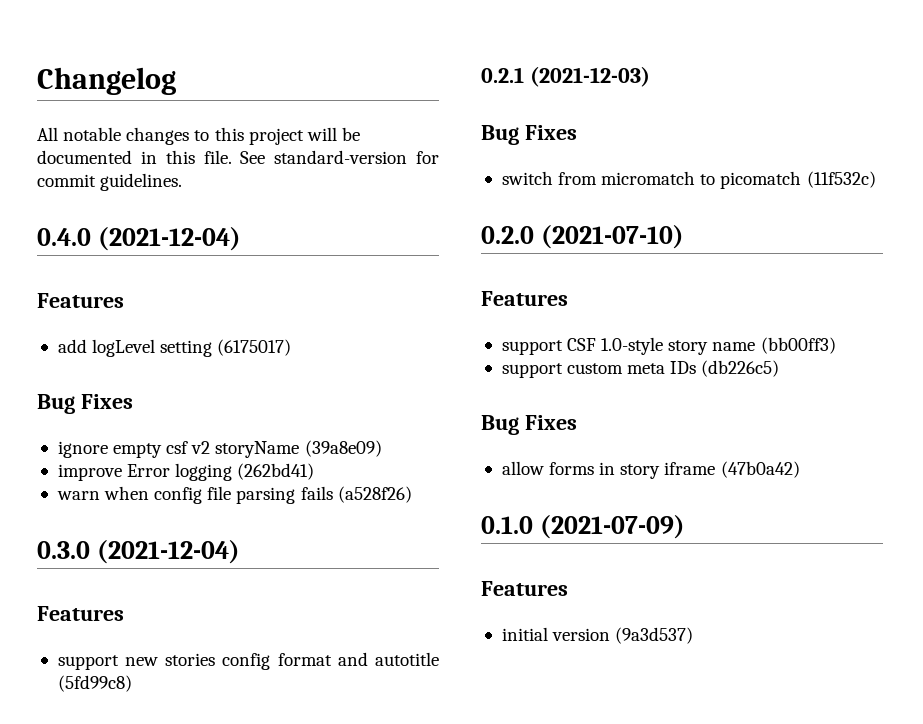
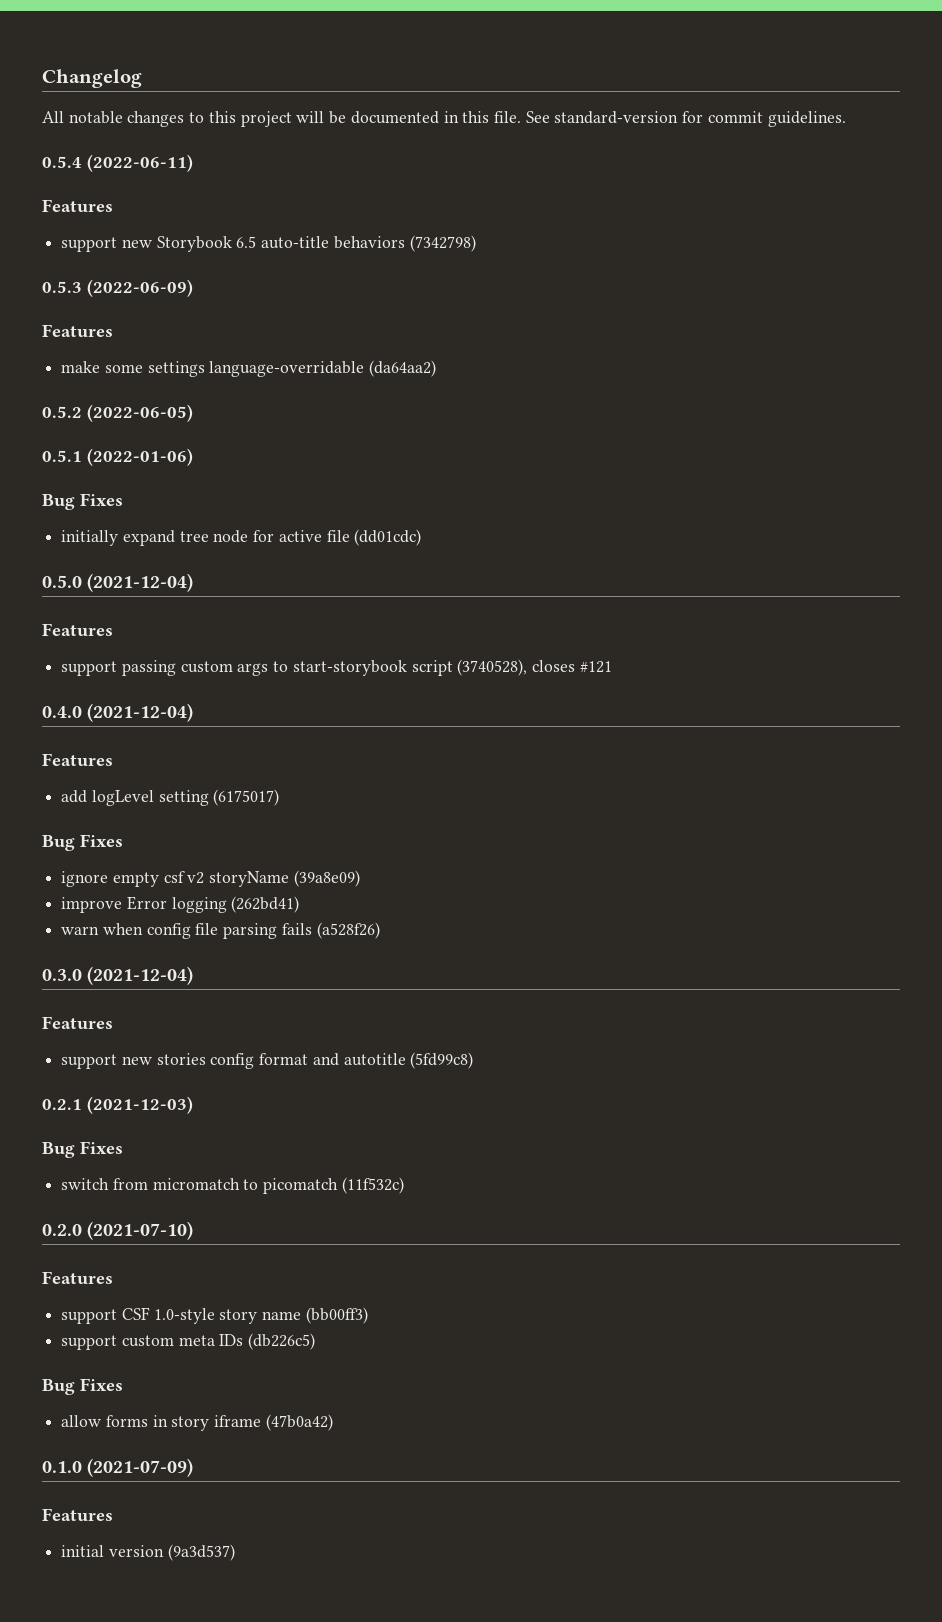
+ 0.5.4 (2022-06-11)
+ Features
+ support new Storybook 6.5 auto-title behaviors (7342798)
+ 0.5.3 (2022-06-09)
+ Features
+ make some settings language-overridable (da64aa2)
+ 0.5.2 (2022-06-05)
+ 0.5.1 (2022-01-06)
+ Bug Fixes
+ initially expand tree node for active file (dd01cdc)
+ 0.5.0 (2021-12-04)
+ Features
+ support passing custom args to start-storybook script (3740528), closes #121

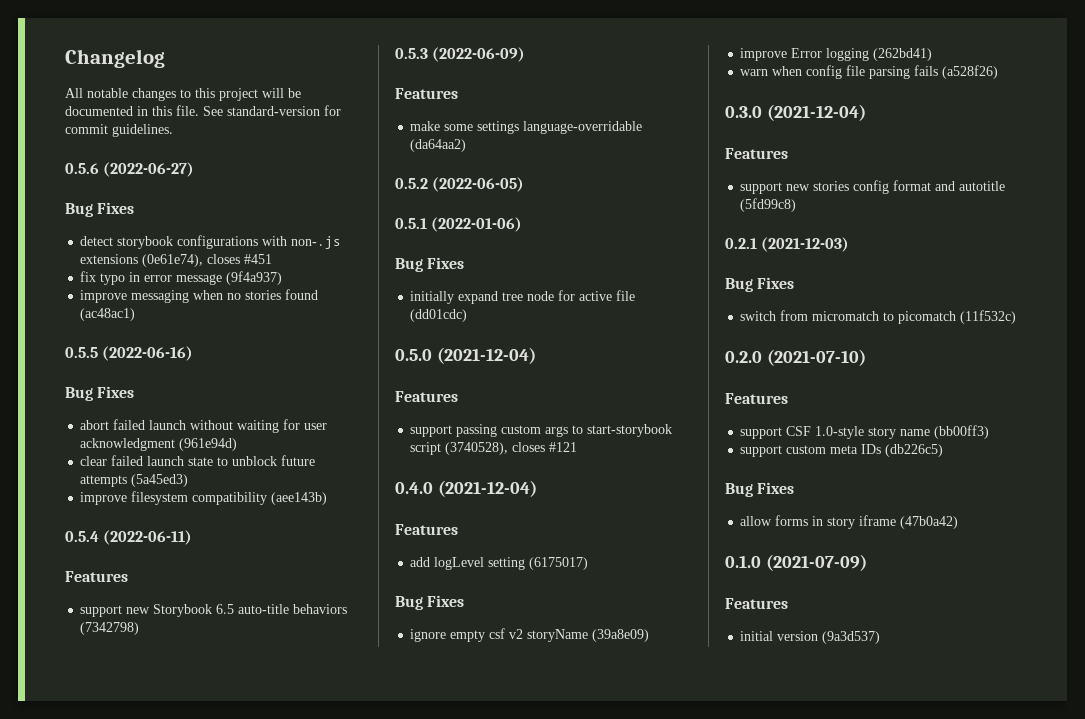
+ 0.5.6 (2022-06-27)
+ Bug Fixes
+ detect storybook configurations with non-.js extensions (0e61e74), closes #451
+ fix typo in error message (9f4a937)
+ improve messaging when no stories found (ac48ac1)
+ 0.5.5 (2022-06-16)
+ Bug Fixes
+ abort failed launch without waiting for user acknowledgment (961e94d)
+ clear failed launch state to unblock future attempts (5a45ed3)
+ improve filesystem compatibility (aee143b)

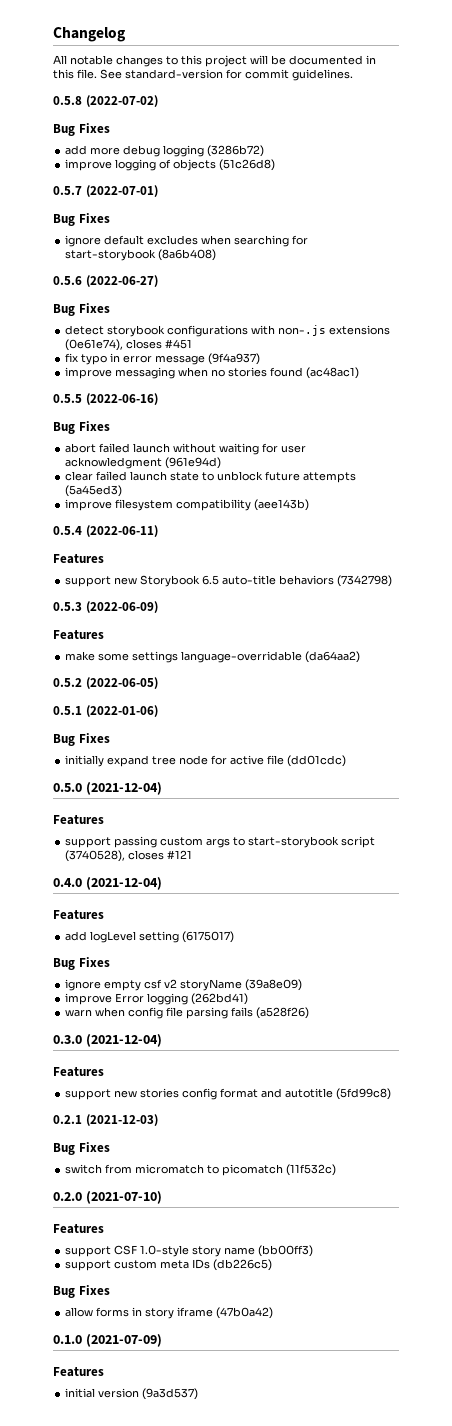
+ 0.5.8 (2022-07-02)
+ Bug Fixes
+ add more debug logging (3286b72)
+ improve logging of objects (51c26d8)
+ 0.5.7 (2022-07-01)
+ Bug Fixes
+ ignore default excludes when searching for start-storybook (8a6b408)

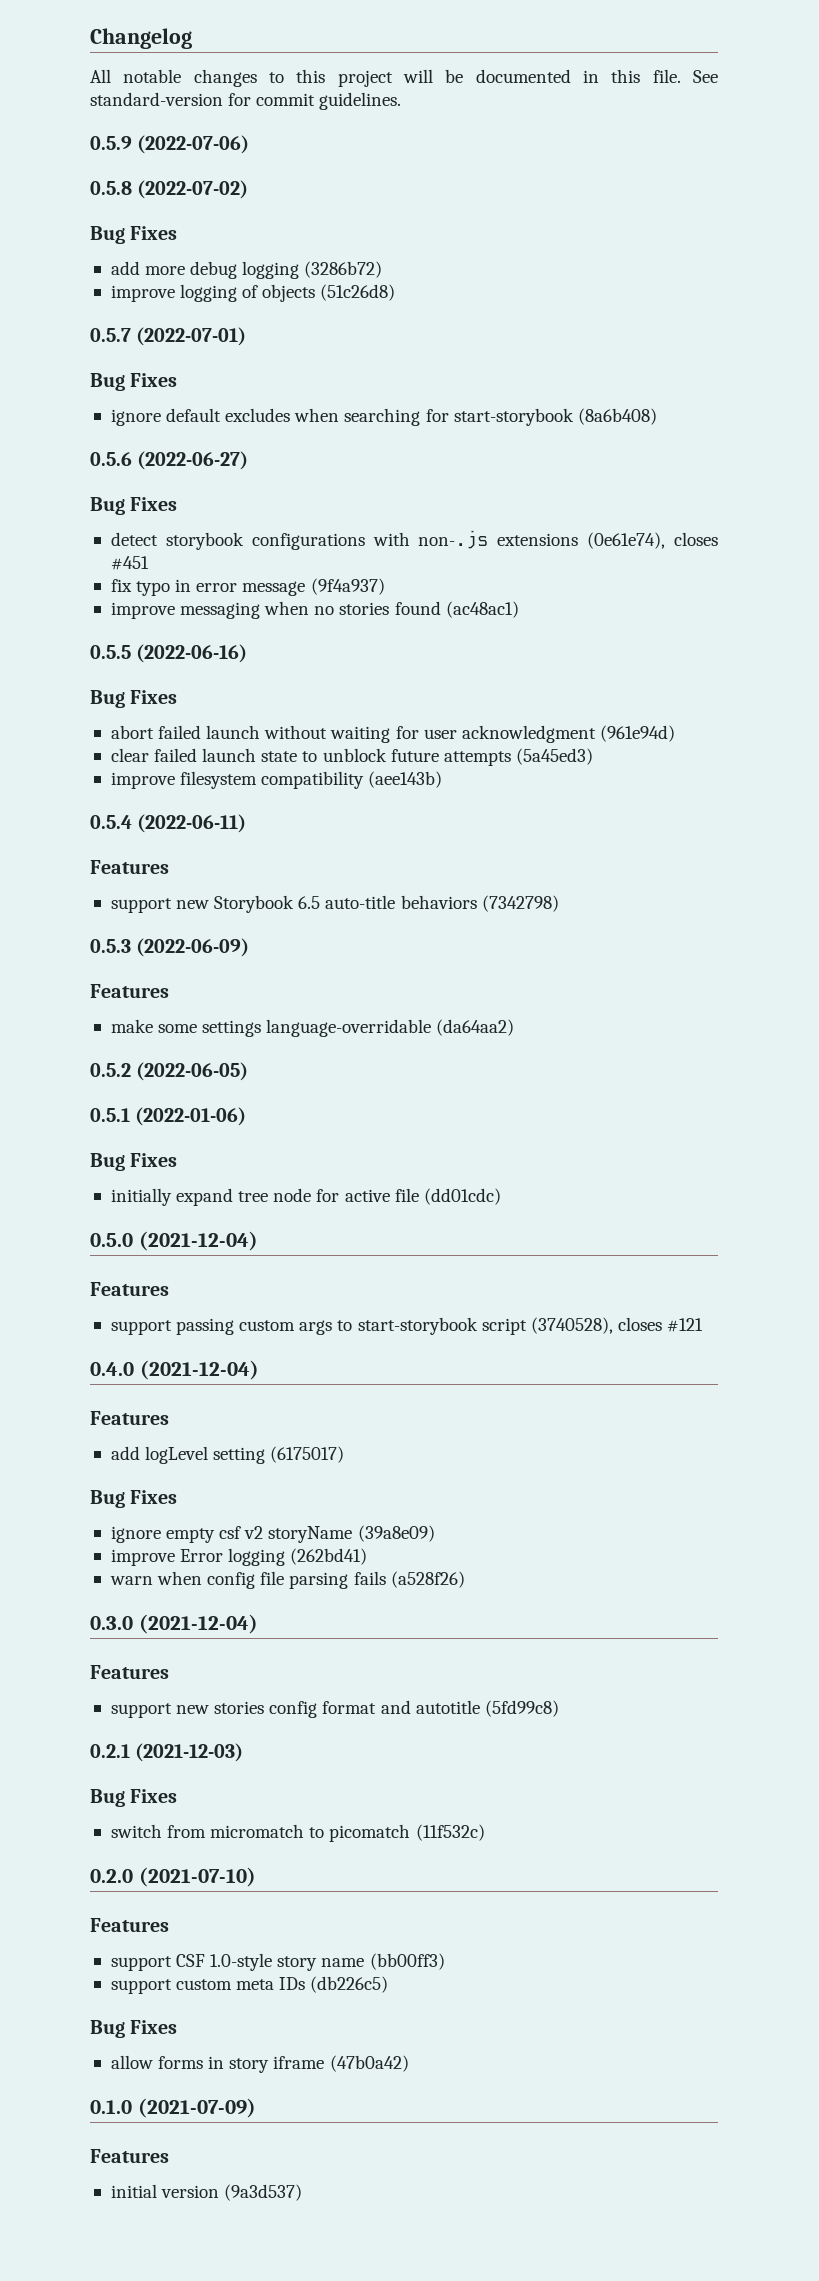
+ 0.5.9 (2022-07-06)

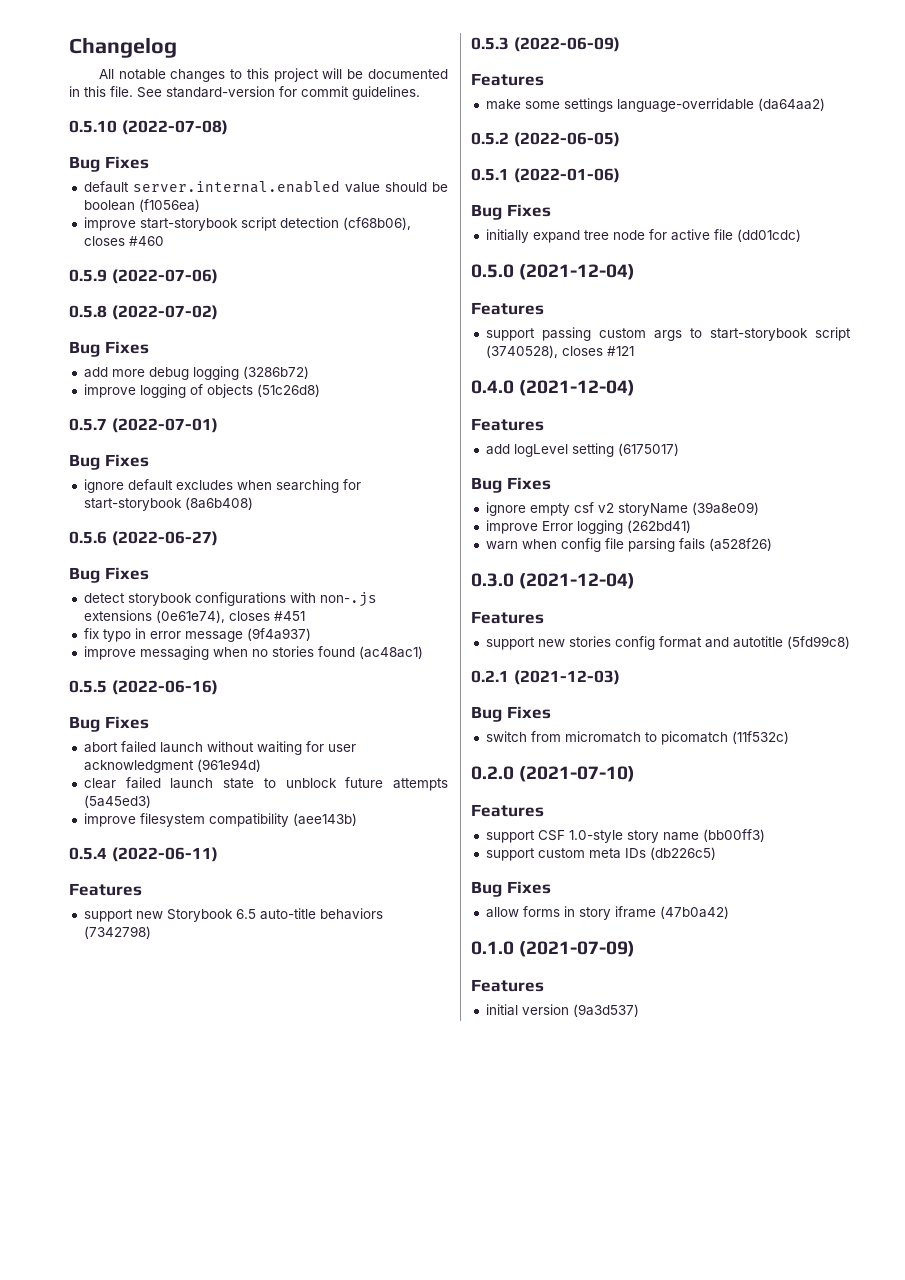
+ 0.5.10 (2022-07-08)
+ Bug Fixes
+ default server.internal.enabled value should be boolean (f1056ea)
+ improve start-storybook script detection (cf68b06), closes #460

